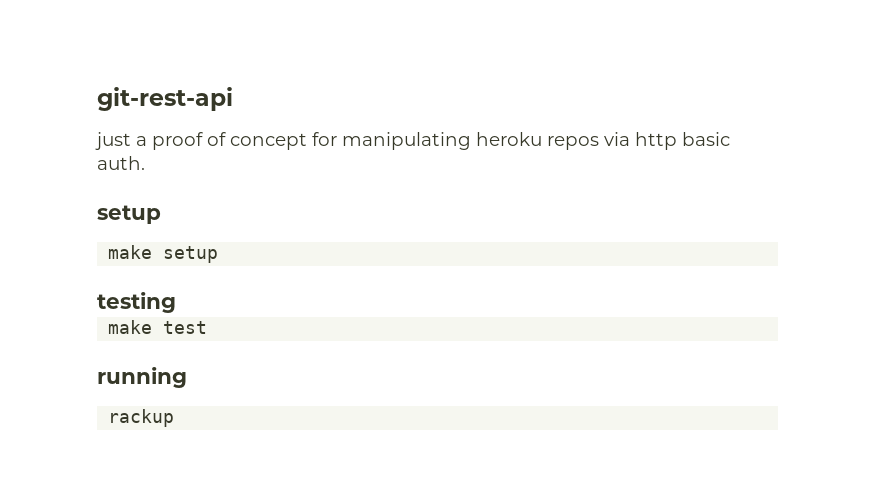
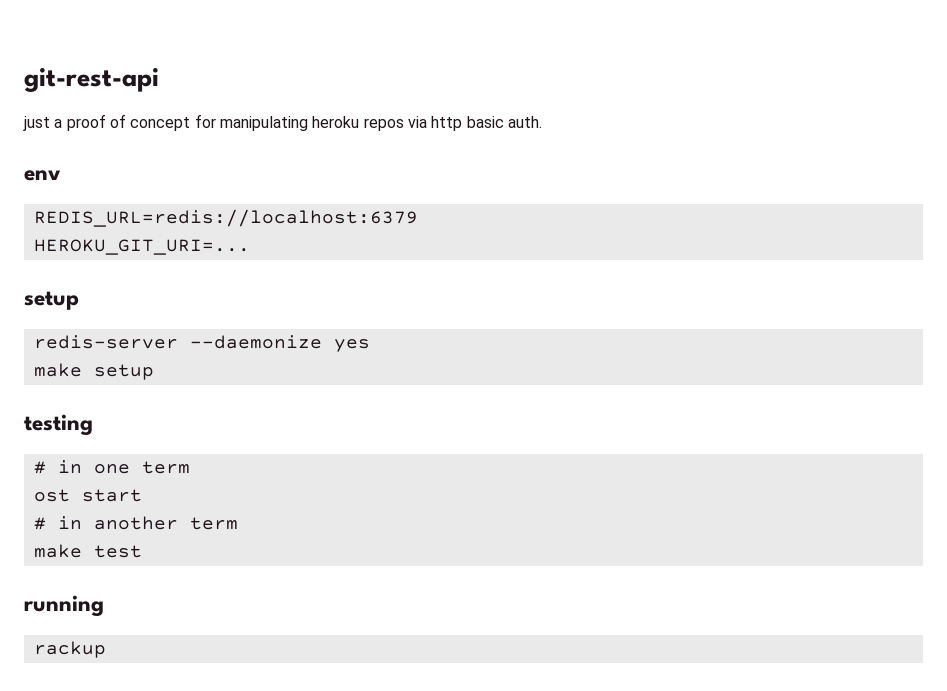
  just a proof of concept for manipulating heroku repos via http basic auth.
+ env
+ REDIS_URL=redis://localhost:6379
+ HEROKU_GIT_URI=...
  setup
+ redis-server --daemonize yes
  make setup
  testing
+ # in one term
+ ost start
+ # in another term

